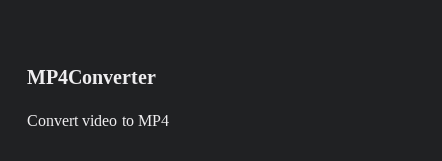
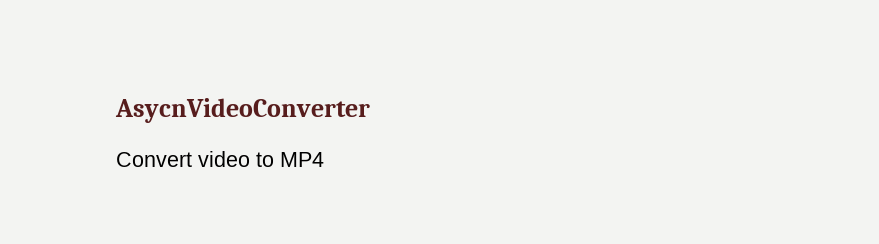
- MP4Converter
+ AsycnVideoConverter

